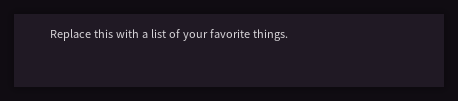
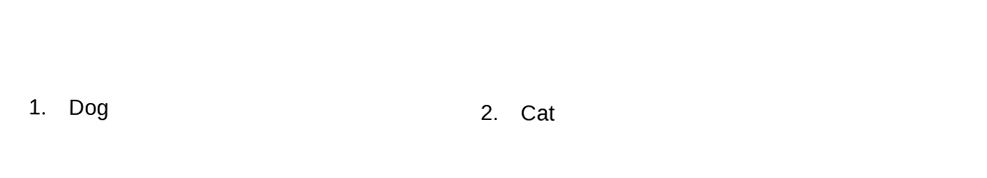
- Replace this with a list of your favorite things.
+ 1. Dog
+ 2. Cat

